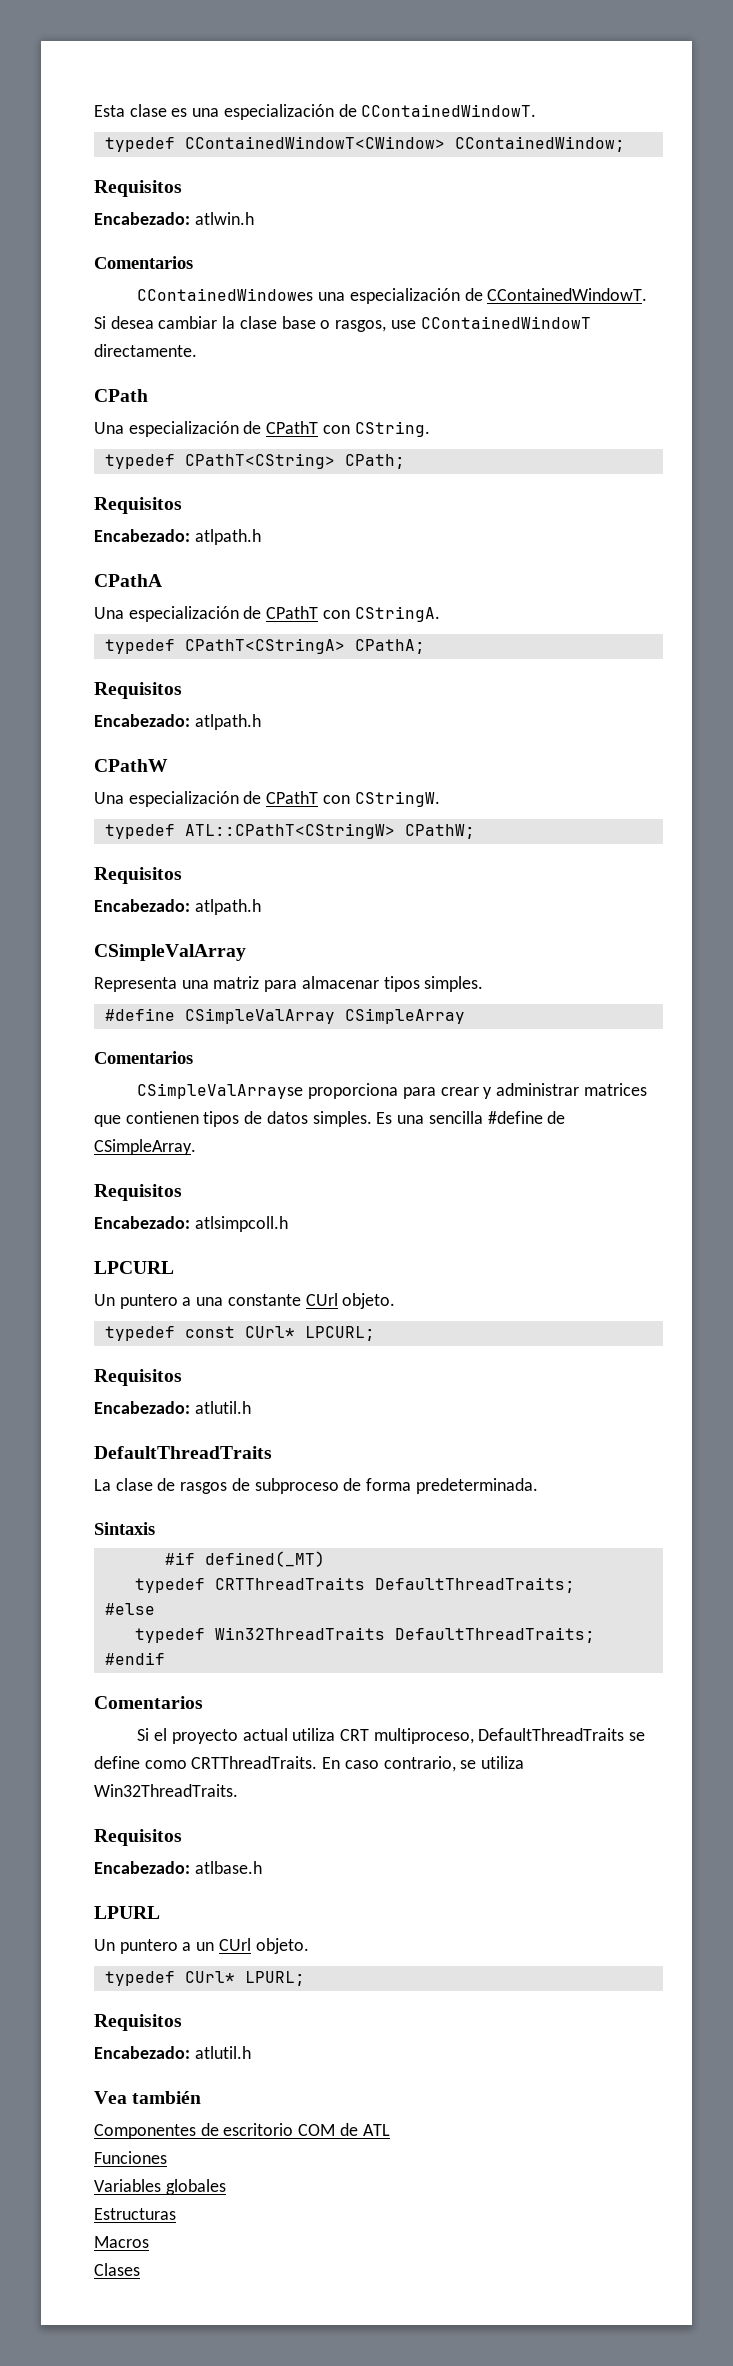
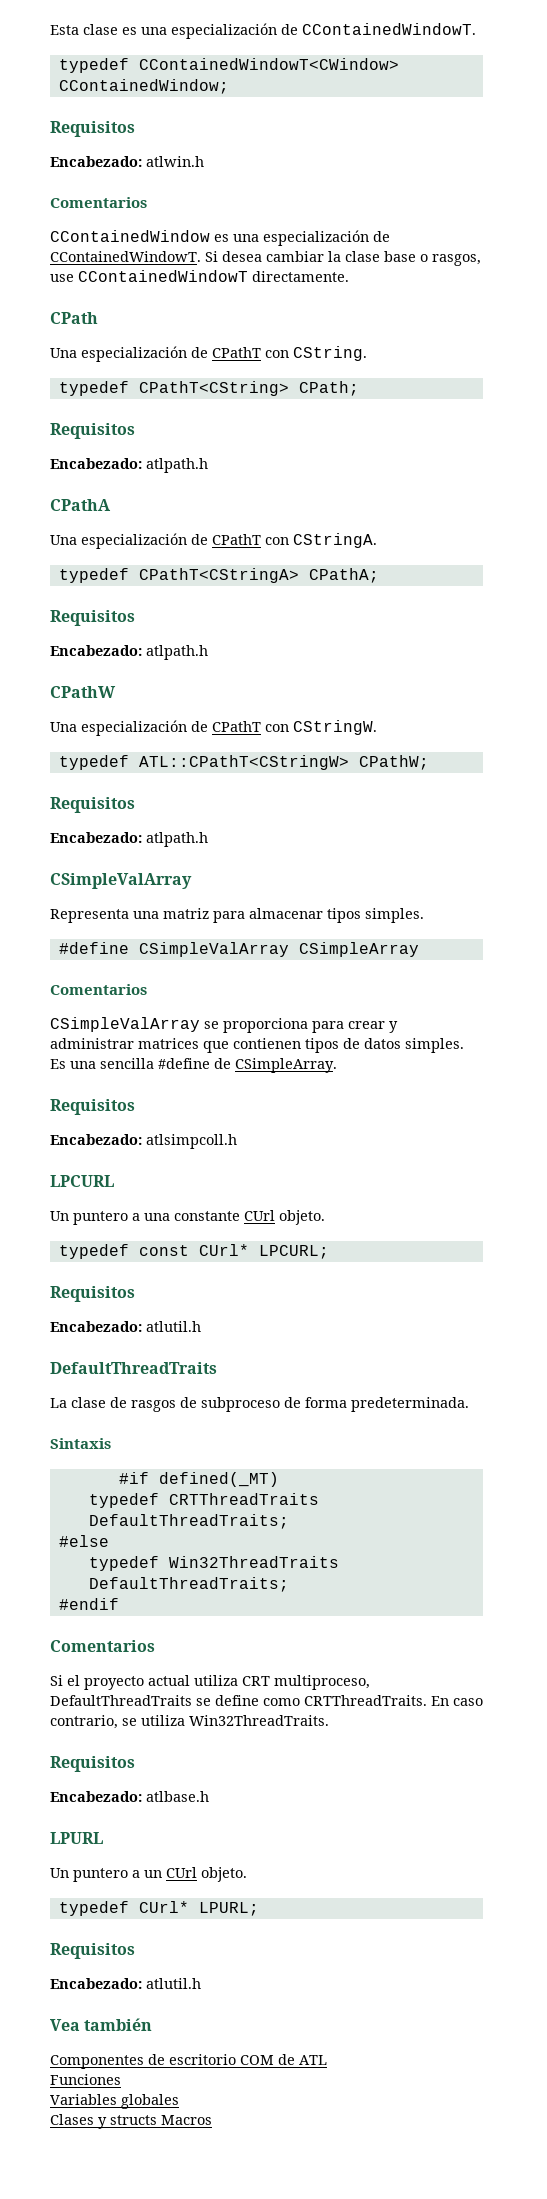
- CContainedWindowes una especialización de CContainedWindowT.
+ CContainedWindow es una especialización de CContainedWindowT.
- CSimpleValArrayse proporciona para crear y administrar matrices que contienen tipos de datos simples.
+ CSimpleValArray se proporciona para crear y administrar matrices que contienen tipos de datos simples.
- Estructuras
- Macros
+ Clases y structs Macros
- Clases

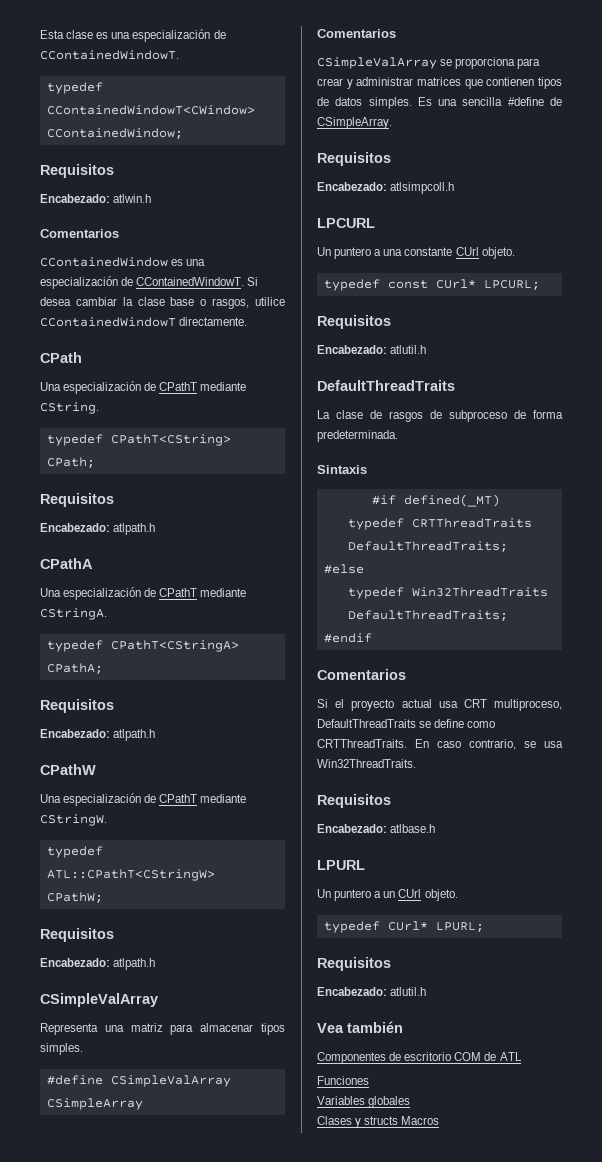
- Si desea cambiar la clase base o rasgos, use CContainedWindowT directamente.
+ Si desea cambiar la clase base o rasgos, utilice CContainedWindowT directamente.
- Una especialización de CPathT con CString.
+ Una especialización de CPathT mediante CString.
- Una especialización de CPathT con CStringA.
+ Una especialización de CPathT mediante CStringA.
- Una especialización de CPathT con CStringW.
+ Una especialización de CPathT mediante CStringW.
- Si el proyecto actual utiliza CRT multiproceso, DefaultThreadTraits se define como CRTThreadTraits.
+ Si el proyecto actual usa CRT multiproceso, DefaultThreadTraits se define como CRTThreadTraits.
- En caso contrario, se utiliza Win32ThreadTraits.
+ En caso contrario, se usa Win32ThreadTraits.

